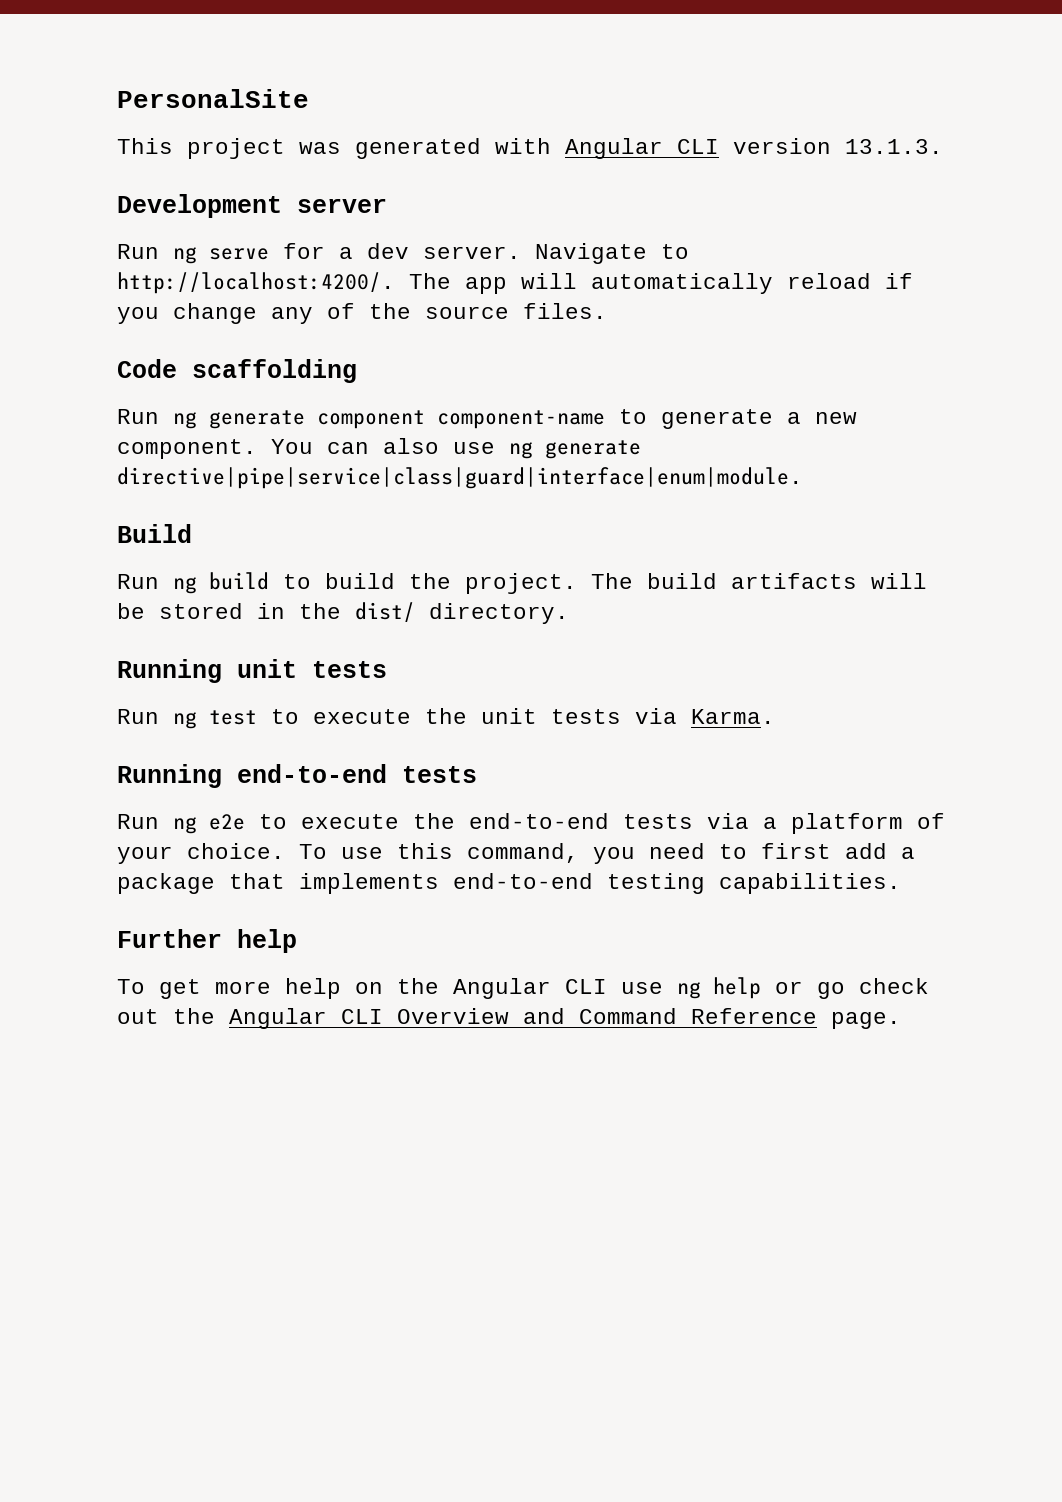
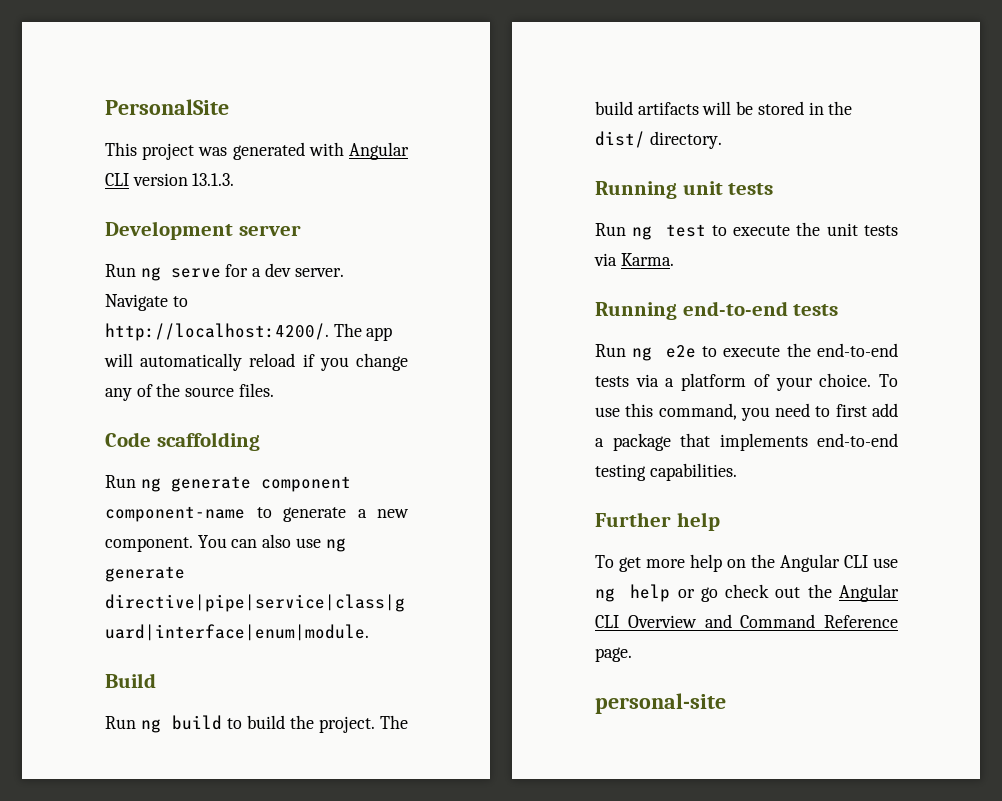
+ personal-site

